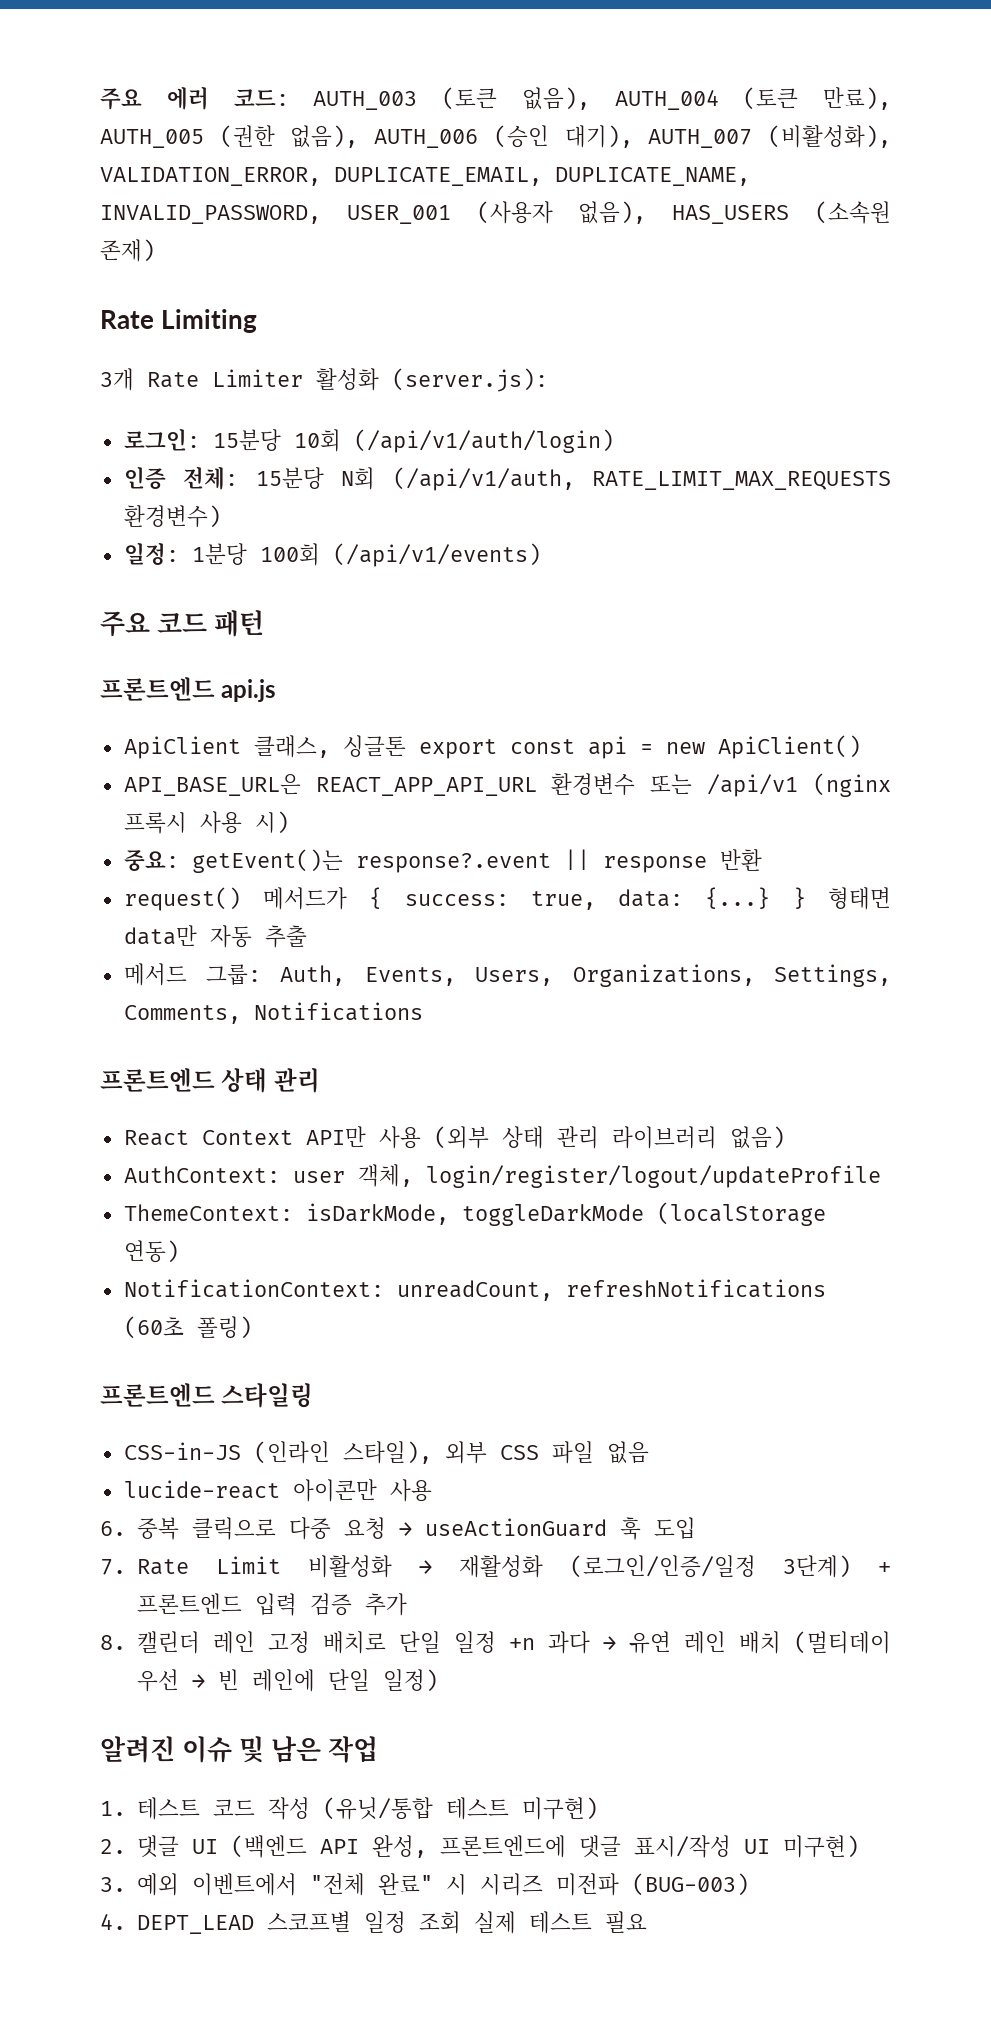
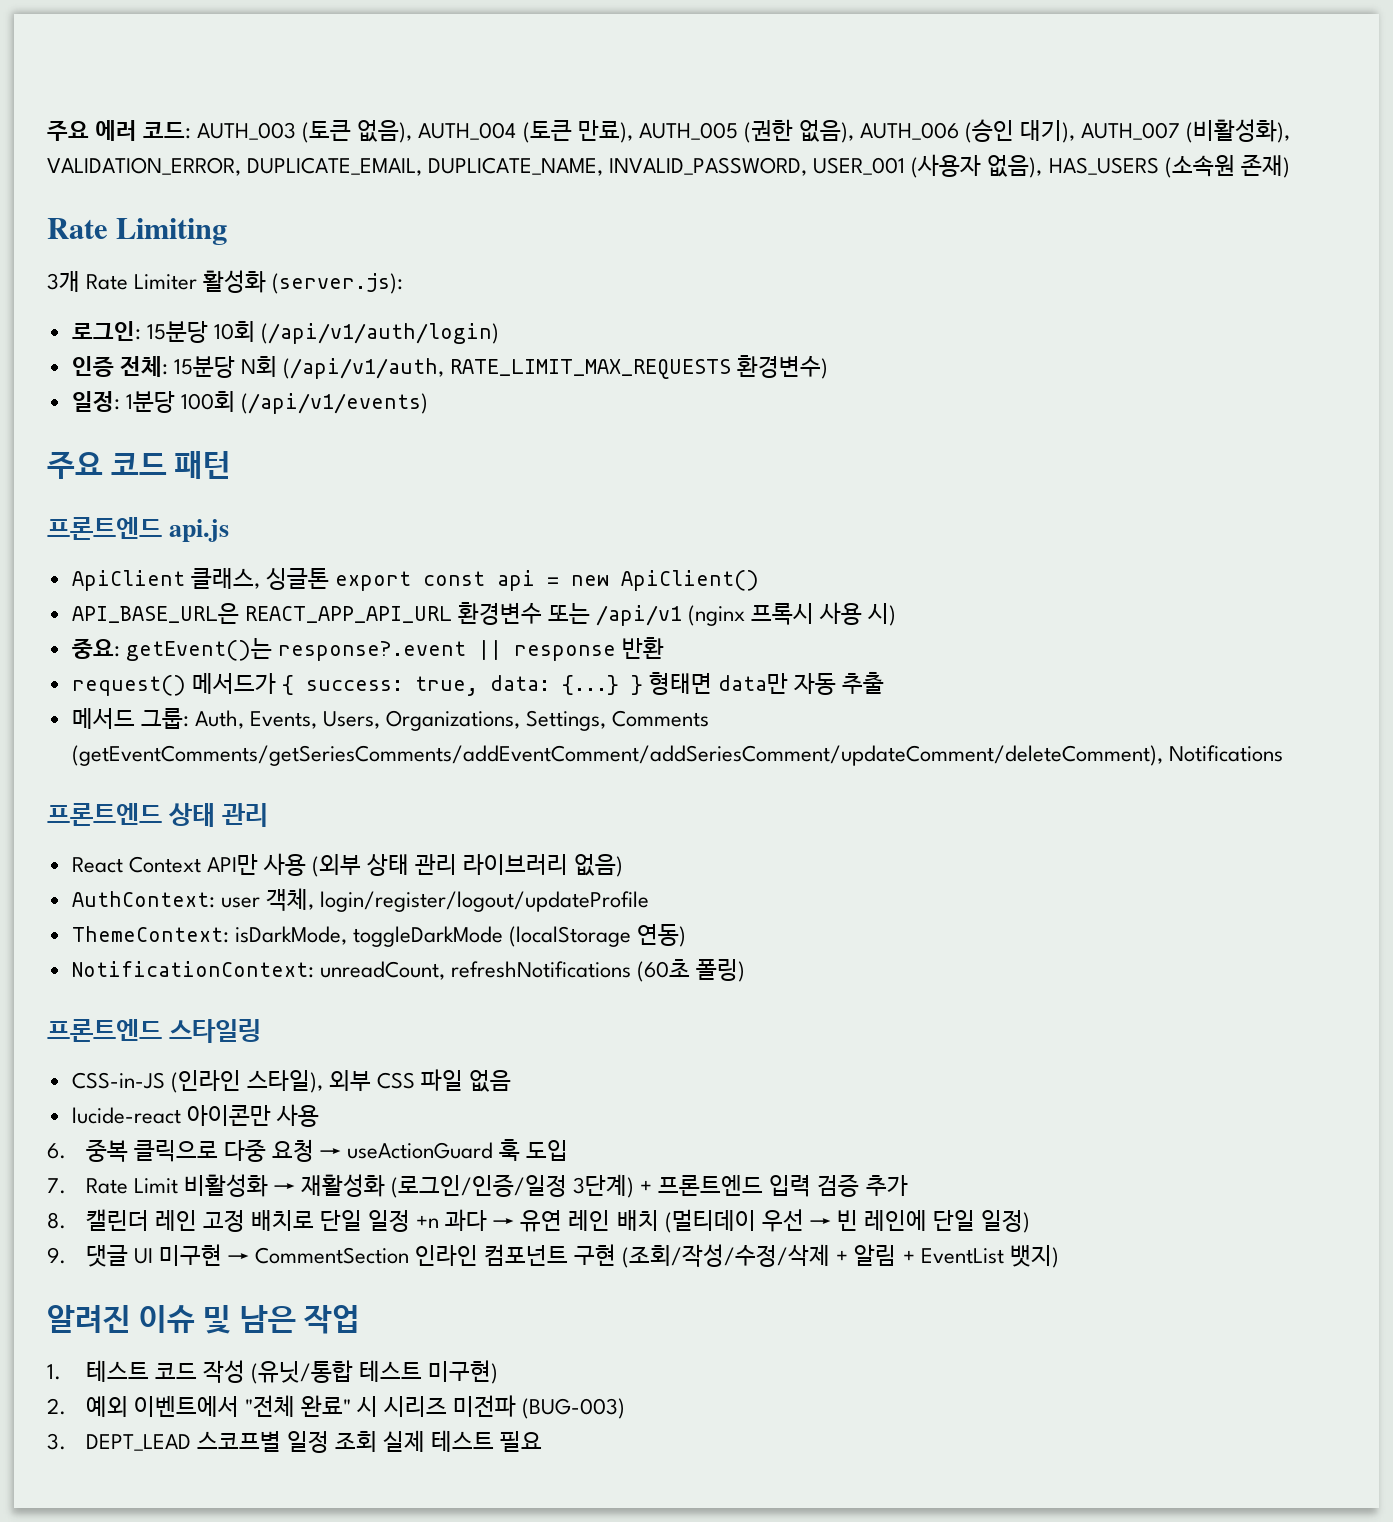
- 메서드 그룹: Auth, Events, Users, Organizations, Settings, Comments, Notifications
+ 메서드 그룹: Auth, Events, Users, Organizations, Settings, Comments (getEventComments/getSeriesComments/addEventComment/addSeriesComment/updateComment/deleteComment), Notifications
+ 9. 댓글 UI 미구현 → CommentSection 인라인 컴포넌트 구현 (조회/작성/수정/삭제 + 알림 + EventList 뱃지)
- 2. 댓글 UI (백엔드 API 완성, 프론트엔드에 댓글 표시/작성 UI 미구현)
- 3. 예외 이벤트에서 "전체 완료" 시 시리즈 미전파 (BUG-003)
+ 2. 예외 이벤트에서 "전체 완료" 시 시리즈 미전파 (BUG-003)
- 4. DEPT_LEAD 스코프별 일정 조회 실제 테스트 필요
+ 3. DEPT_LEAD 스코프별 일정 조회 실제 테스트 필요

